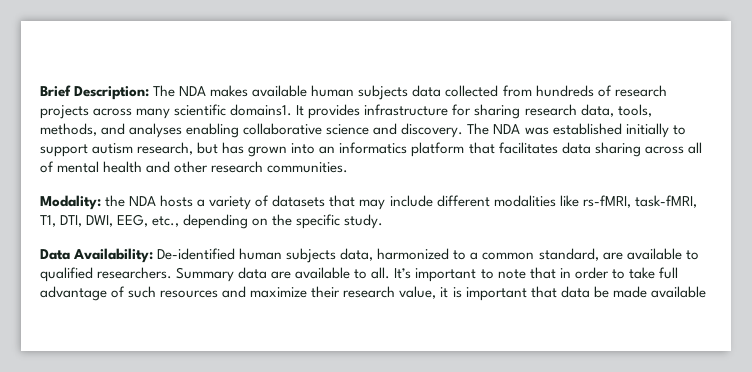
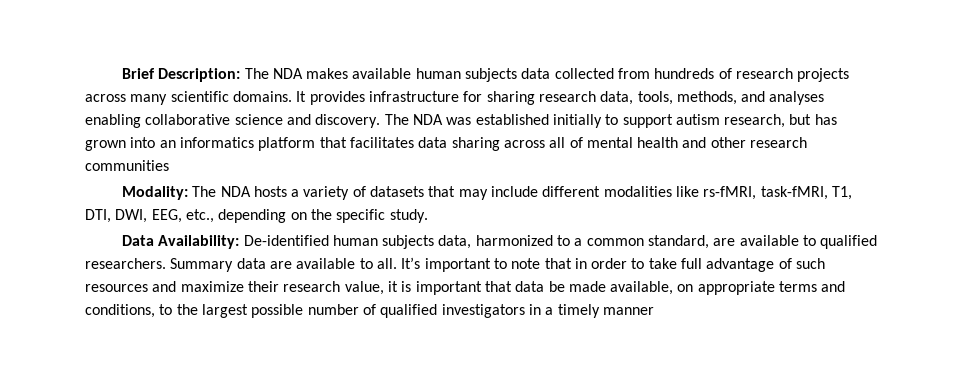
- Brief Description: The NDA makes available human subjects data collected from hundreds of research projects across many scientific domains1.
+ Brief Description: The NDA makes available human subjects data collected from hundreds of research projects across many scientific domains.
- The NDA was established initially to support autism research, but has grown into an informatics platform that facilitates data sharing across all of mental health and other research communities.
+ The NDA was established initially to support autism research, but has grown into an informatics platform that facilitates data sharing across all of mental health and other research communities
- Modality: the NDA hosts a variety of datasets that may include different modalities like rs-fMRI, task-fMRI, T1, DTI, DWI, EEG, etc., depending on the specific study.
+ Modality: The NDA hosts a variety of datasets that may include different modalities like rs-fMRI, task-fMRI, T1, DTI, DWI, EEG, etc., depending on the specific study.
- It’s important to note that in order to take full advantage of such resources and maximize their research value, it is important that data be made available
+ It’s important to note that in order to take full advantage of such resources and maximize their research value, it is important that data be made available, on appropriate terms and conditions, to the largest possible number of qualified investigators in a timely manner

